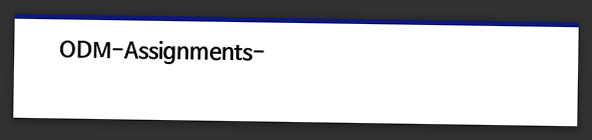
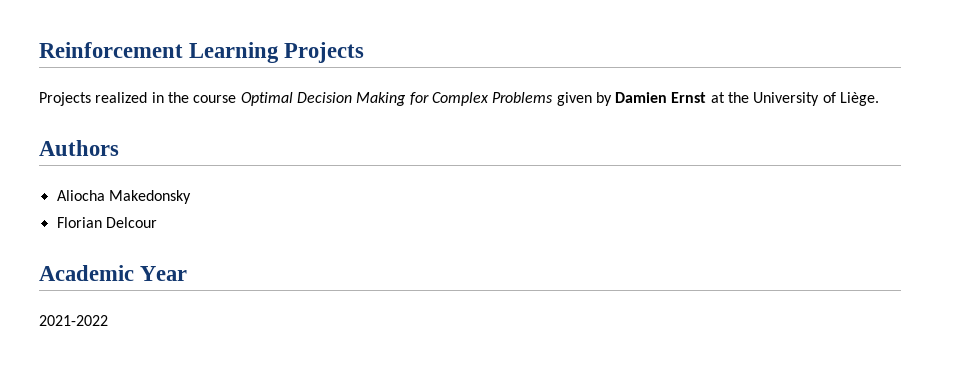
- ODM-Assignments-
+ Reinforcement Learning Projects
+ Projects realized in the course Optimal Decision Making for Complex Problems given by Damien Ernst at the University of Liège.
+ Authors
+ Aliocha Makedonsky
+ Florian Delcour
+ Academic Year
+ 2021-2022

